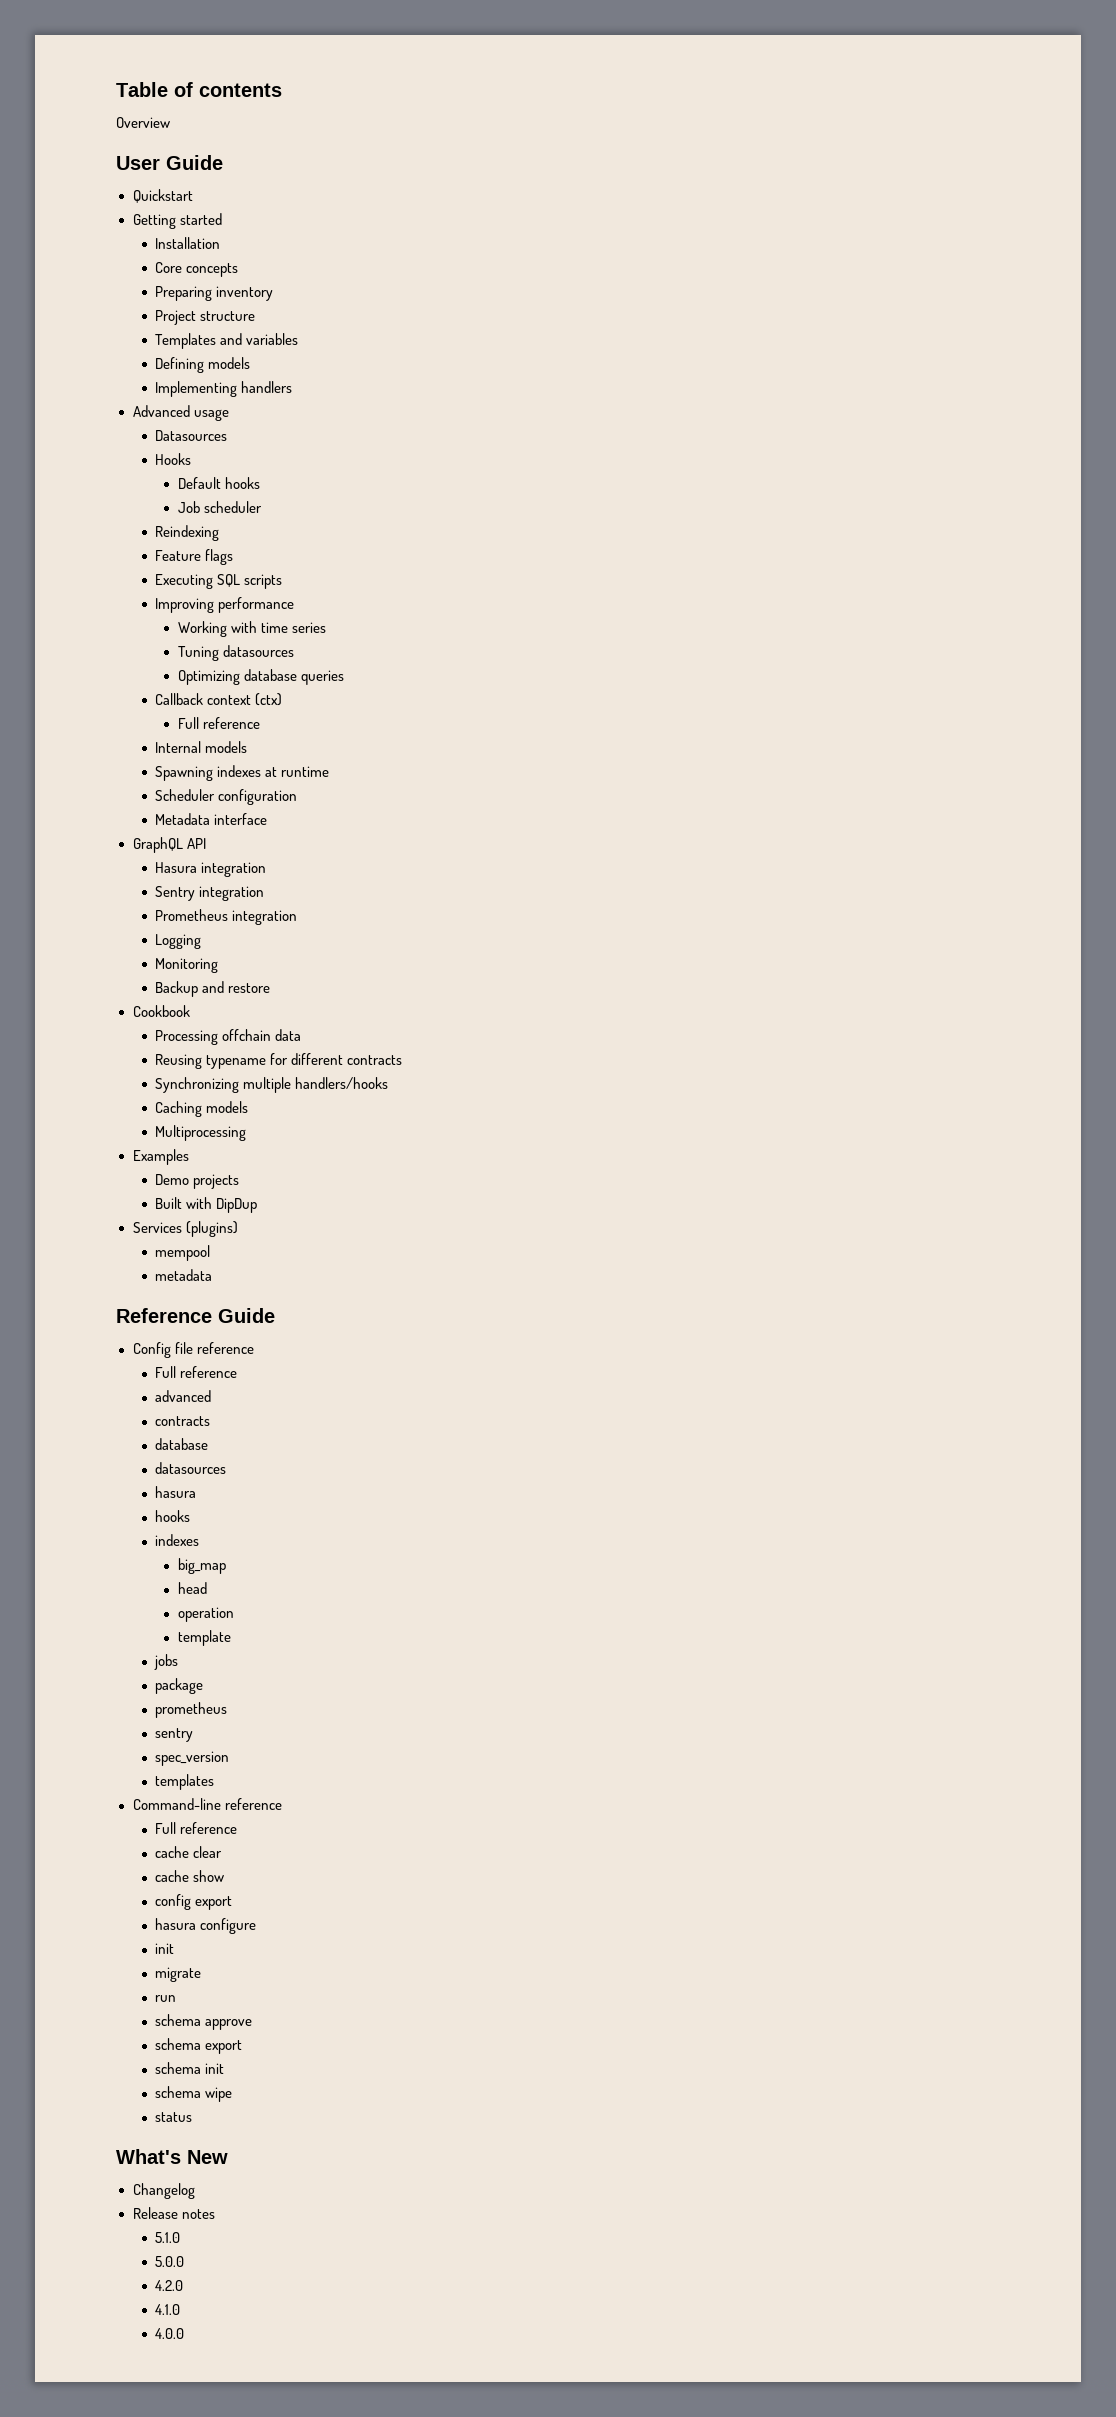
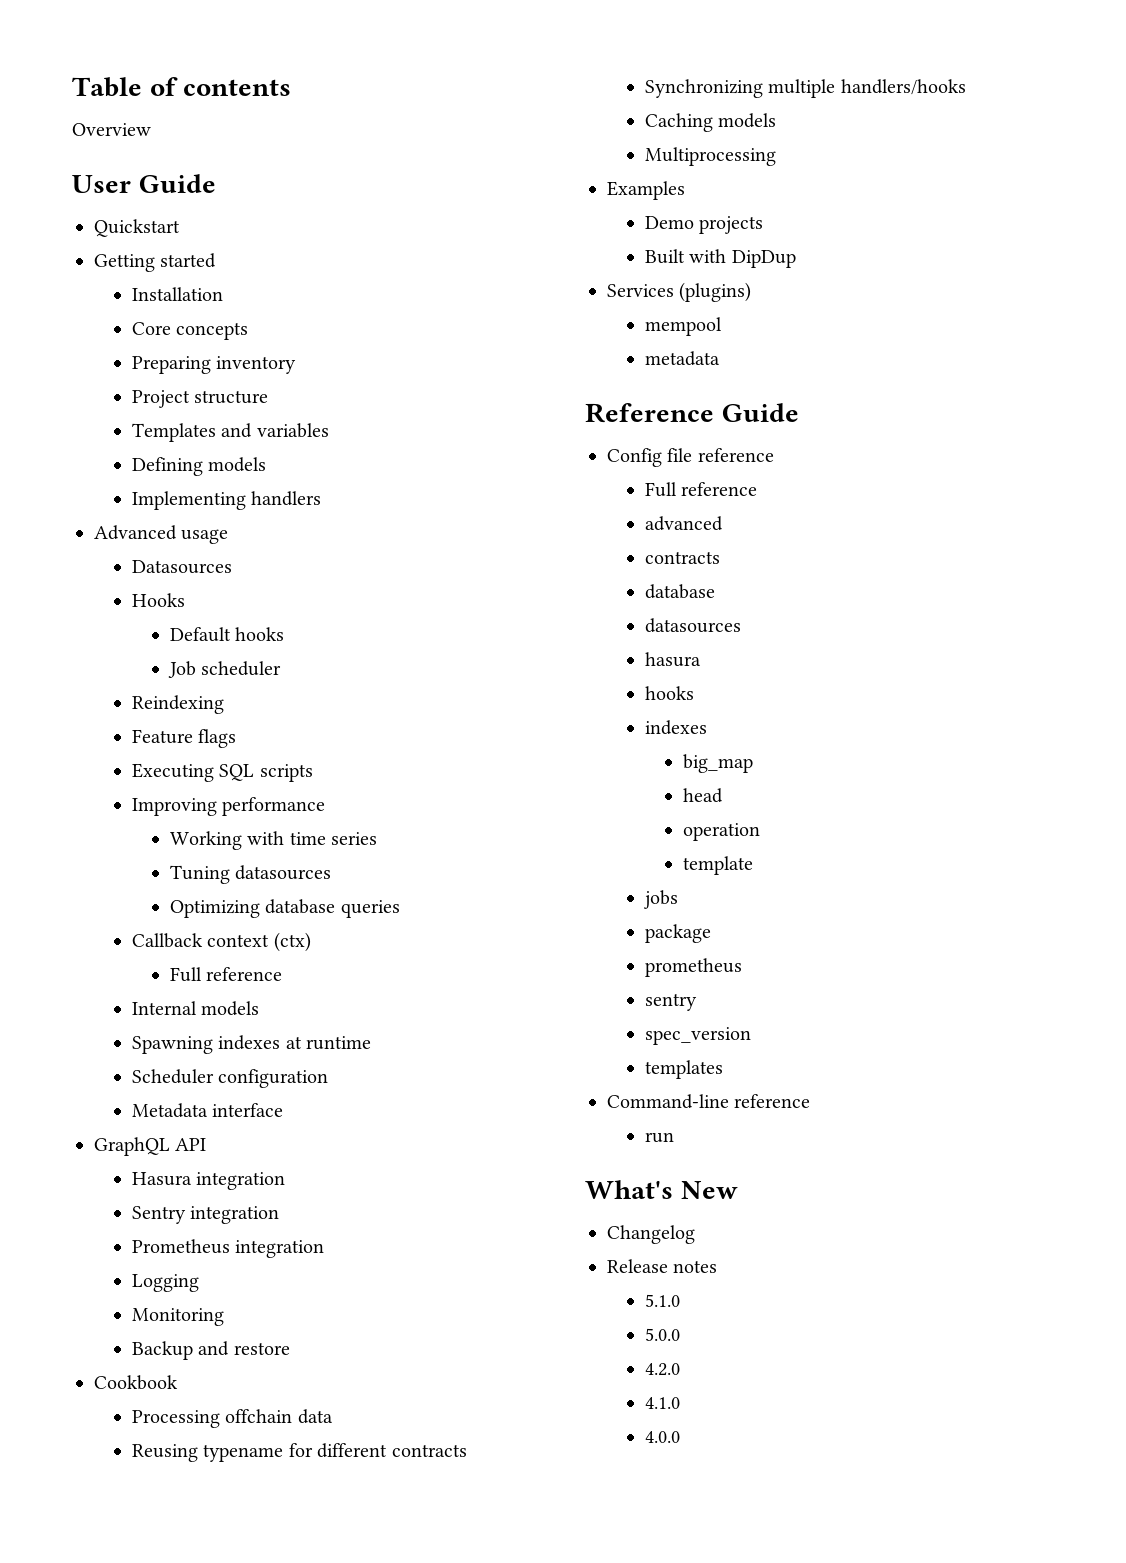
  Command-line reference
- Full reference
- cache clear
- cache show
- config export
- hasura configure
- init
- migrate
  run
- schema approve
- schema export
- schema init
- schema wipe
- status

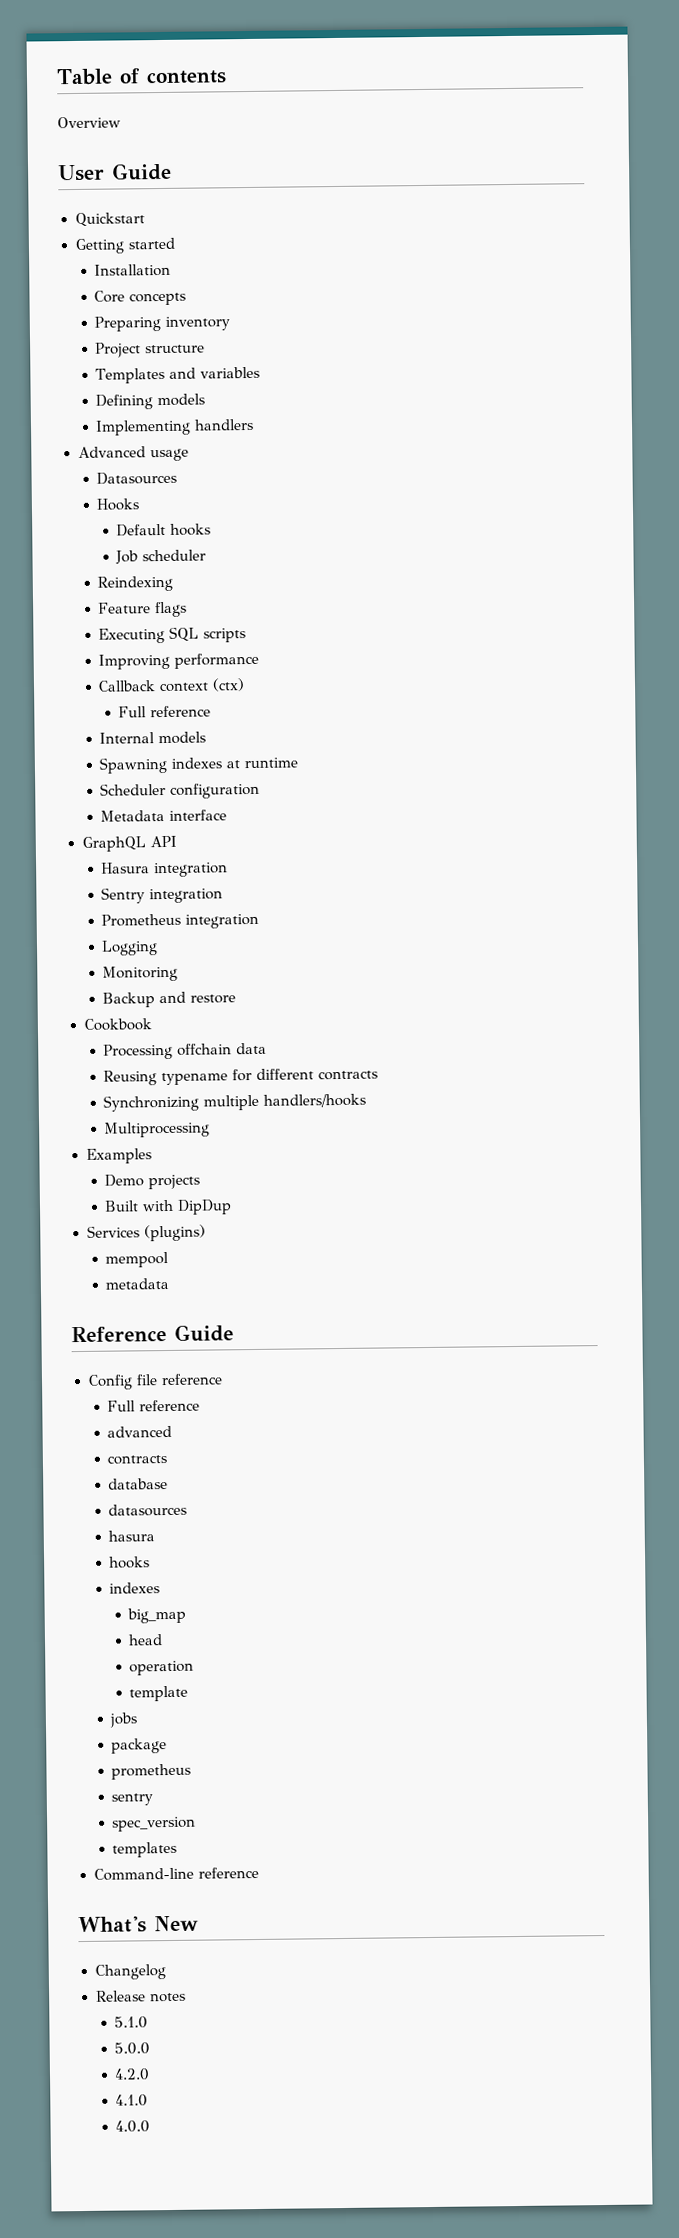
- Working with time series
- Tuning datasources
- Optimizing database queries
- Caching models
- run

